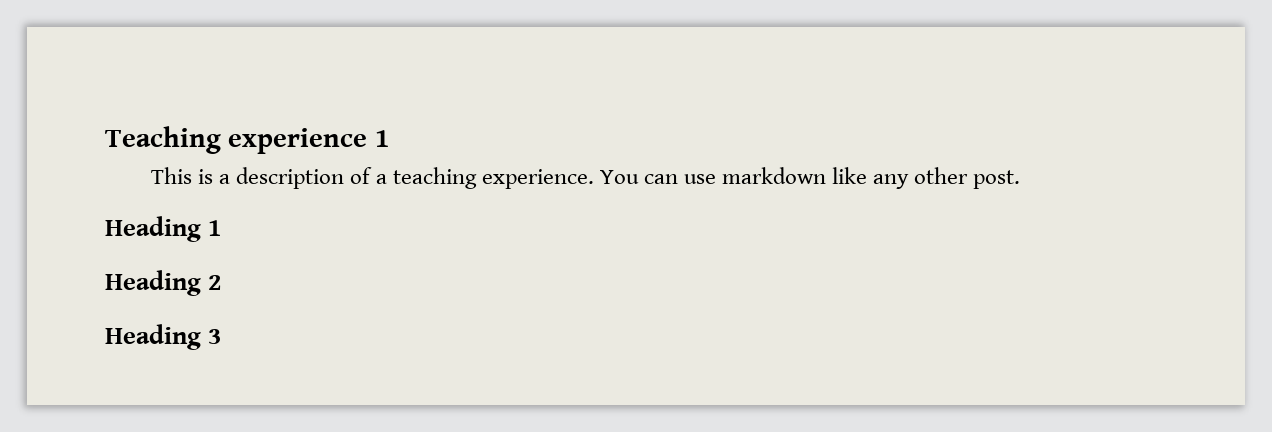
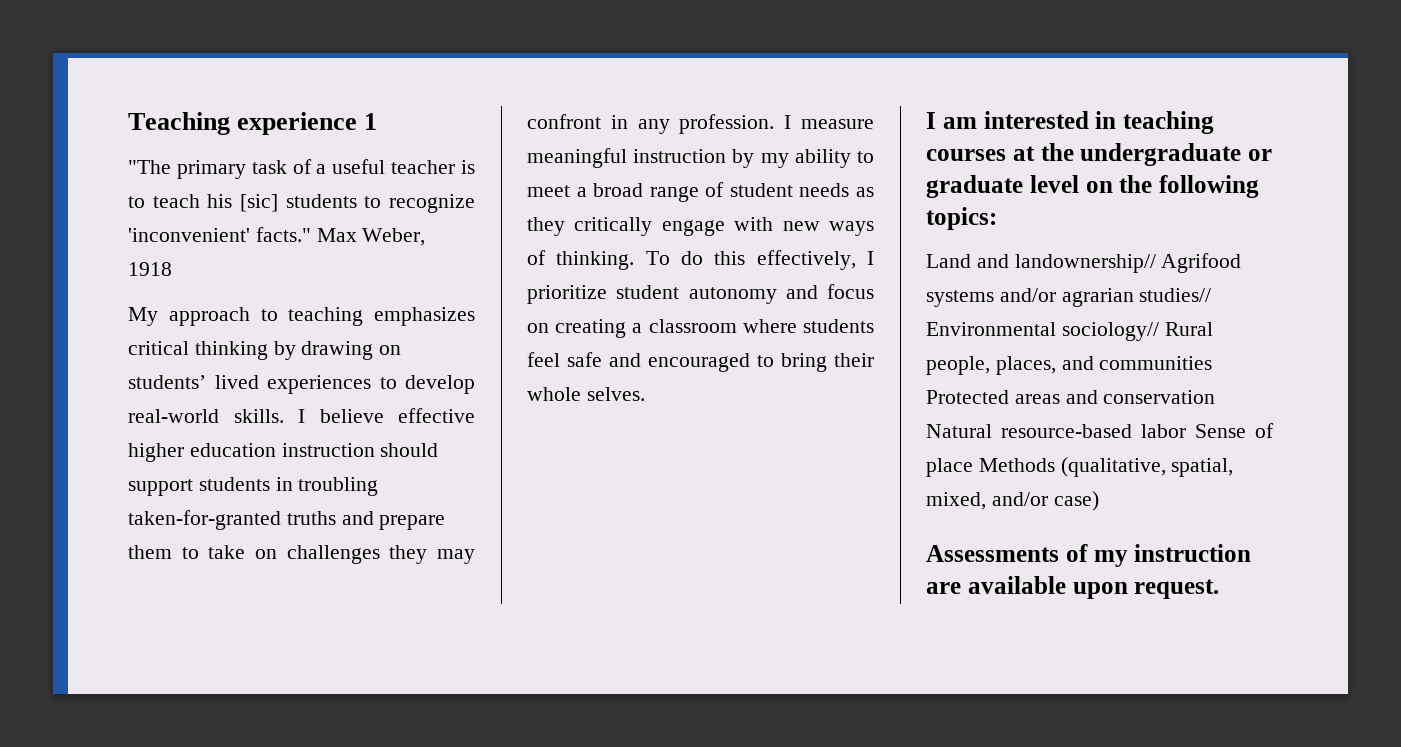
- This is a description of a teaching experience. You can use markdown like any other post.
- Heading 1
- Heading 2
- Heading 3
+ "The primary task of a useful teacher is to teach his [sic] students to recognize 'inconvenient' facts." Max Weber, 1918
+ My approach to teaching emphasizes critical thinking by drawing on students’ lived experiences to develop real-world skills. I believe effective higher education instruction should support students in troubling taken-for-granted truths and prepare them to take on challenges they may confront in any profession. I measure meaningful instruction by my ability to meet a broad range of student needs as they critically engage with new ways of thinking. To do this effectively, I prioritize student autonomy and focus on creating a classroom where students feel safe and encouraged to bring their whole selves.
+ I am interested in teaching courses at the undergraduate or graduate level on the following topics:
+ Land and landownership// Agrifood systems and/or agrarian studies// Environmental sociology// Rural people, places, and communities Protected areas and conservation Natural resource-based labor Sense of place Methods (qualitative, spatial, mixed, and/or case)
+ Assessments of my instruction are available upon request.

